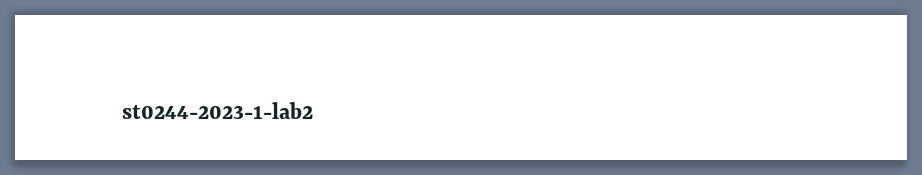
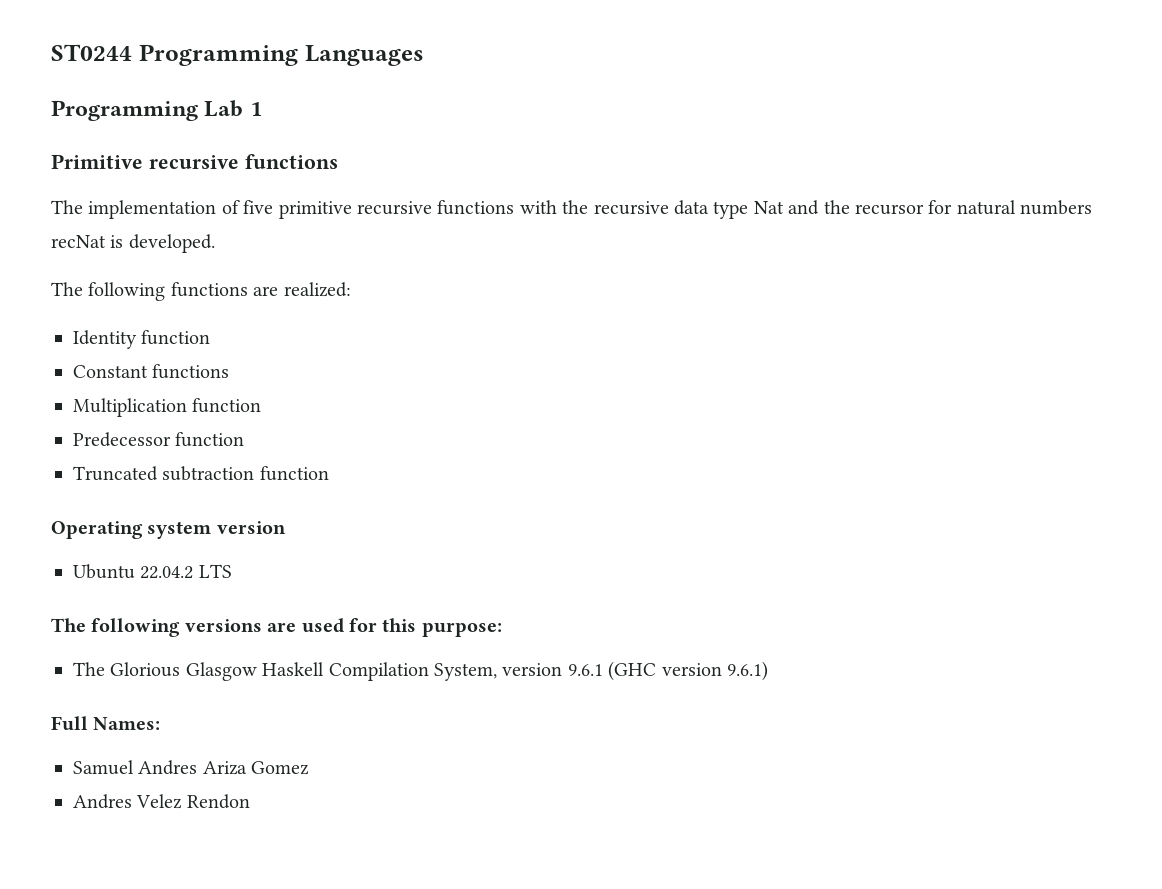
- st0244-2023-1-lab2
+ ST0244 Programming Languages
+ Programming Lab 1
+ Primitive recursive functions
+ The implementation of five primitive recursive functions with the recursive data type Nat and the recursor for natural numbers recNat is developed.
+ The following functions are realized:
+ Identity function
+ Constant functions
+ Multiplication function
+ Predecessor function
+ Truncated subtraction function
+ Operating system version
+ Ubuntu 22.04.2 LTS
+ The following versions are used for this purpose:
+ The Glorious Glasgow Haskell Compilation System, version 9.6.1 (GHC version 9.6.1)
+ Full Names:
+ Samuel Andres Ariza Gomez
+ Andres Velez Rendon

